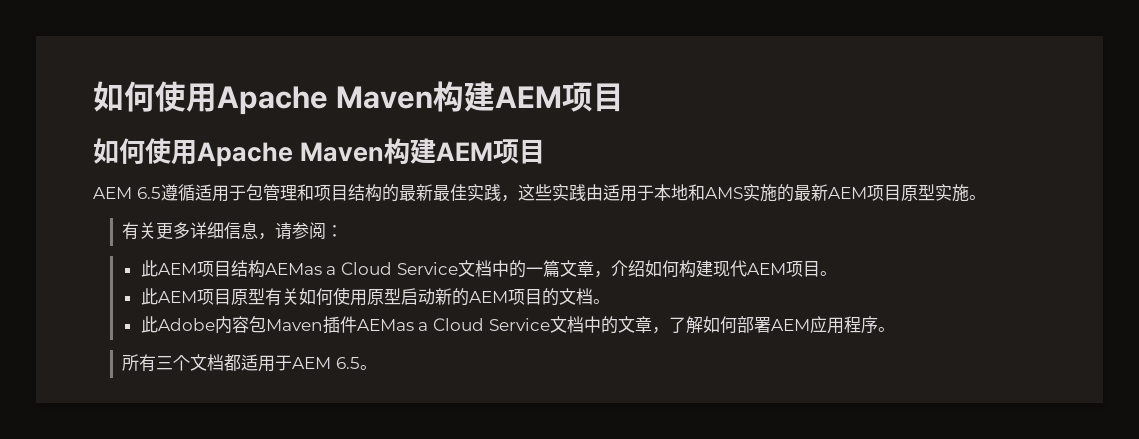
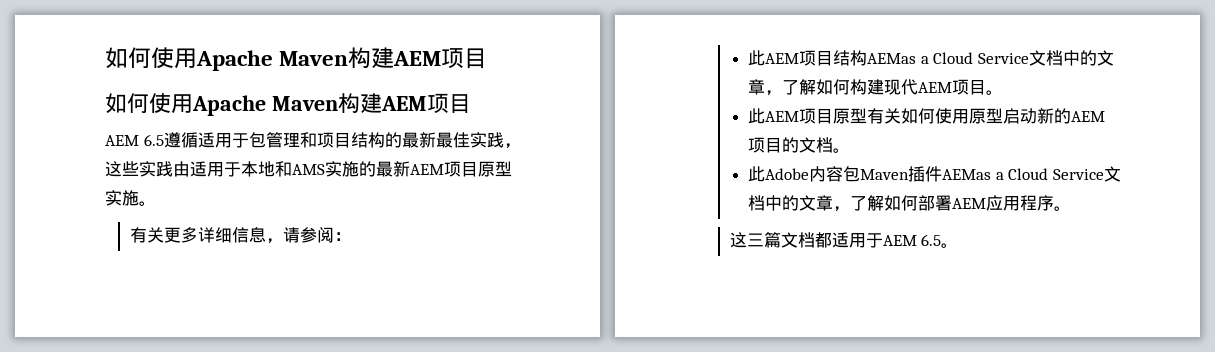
- 此AEM项目结构AEMas a Cloud Service文档中的一篇文章，介绍如何构建现代AEM项目。
+ 此AEM项目结构AEMas a Cloud Service文档中的文章，了解如何构建现代AEM项目。
- 所有三个文档都适用于AEM 6.5。
+ 这三篇文档都适用于AEM 6.5。

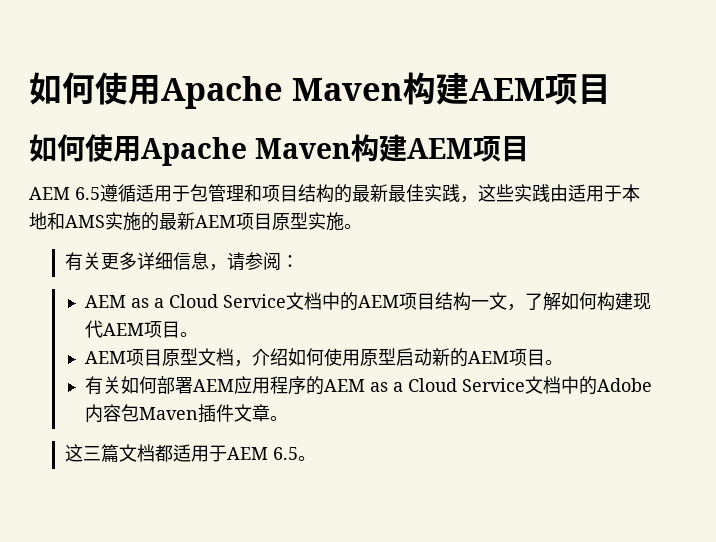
- 此AEM项目结构AEMas a Cloud Service文档中的文章，了解如何构建现代AEM项目。
+ AEM as a Cloud Service文档中的AEM项目结构一文，了解如何构建现代AEM项目。
- 此AEM项目原型有关如何使用原型启动新的AEM项目的文档。
- 此Adobe内容包Maven插件AEMas a Cloud Service文档中的文章，了解如何部署AEM应用程序。
+ AEM项目原型文档，介绍如何使用原型启动新的AEM项目。
+ 有关如何部署AEM应用程序的AEM as a Cloud Service文档中的Adobe内容包Maven插件文章。

